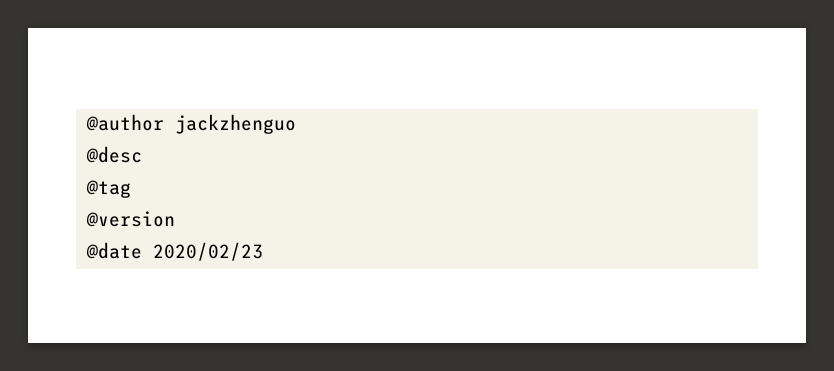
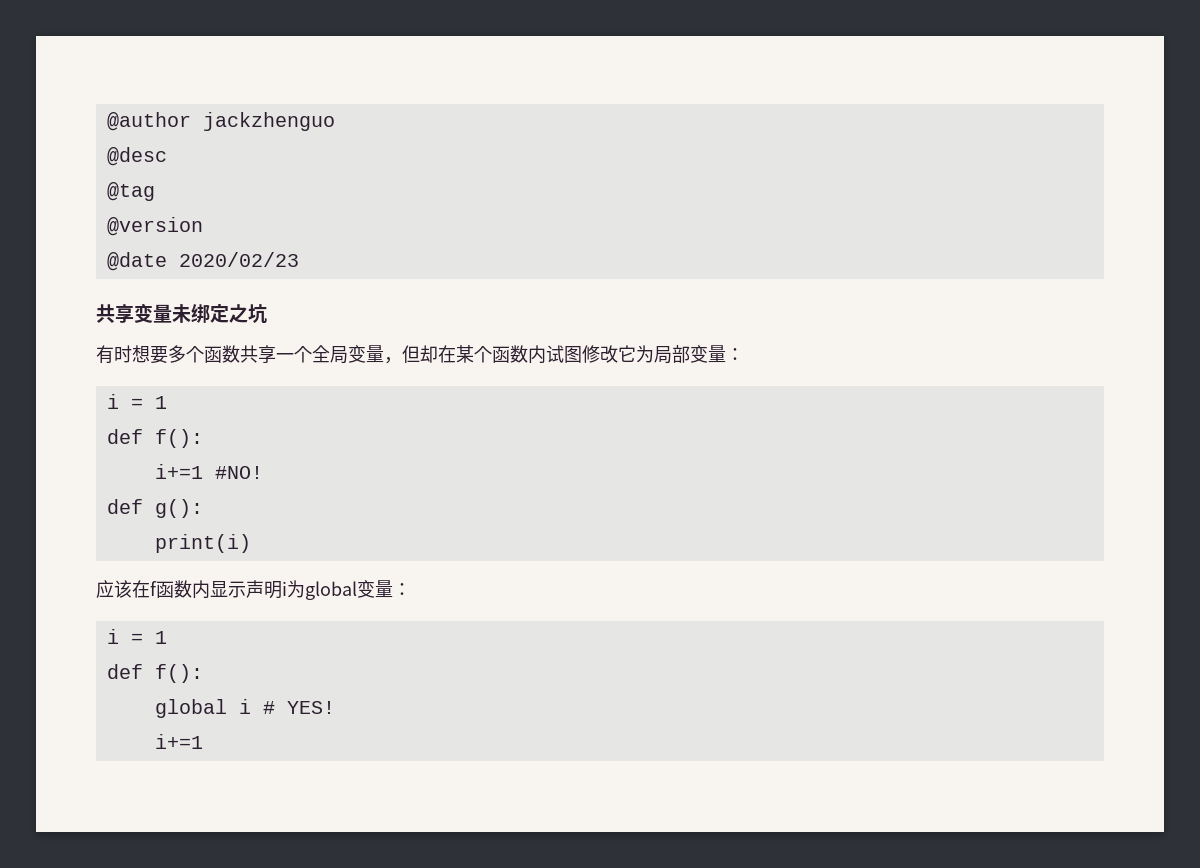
+ 共享变量未绑定之坑
+ 有时想要多个函数共享一个全局变量，但却在某个函数内试图修改它为局部变量：
+ i = 1
+ def f():
+ i+=1 #NO!
+ def g():
+ print(i)
+ 应该在f函数内显示声明i为global变量：
+ i = 1
+ def f():
+ global i # YES!
+ i+=1

